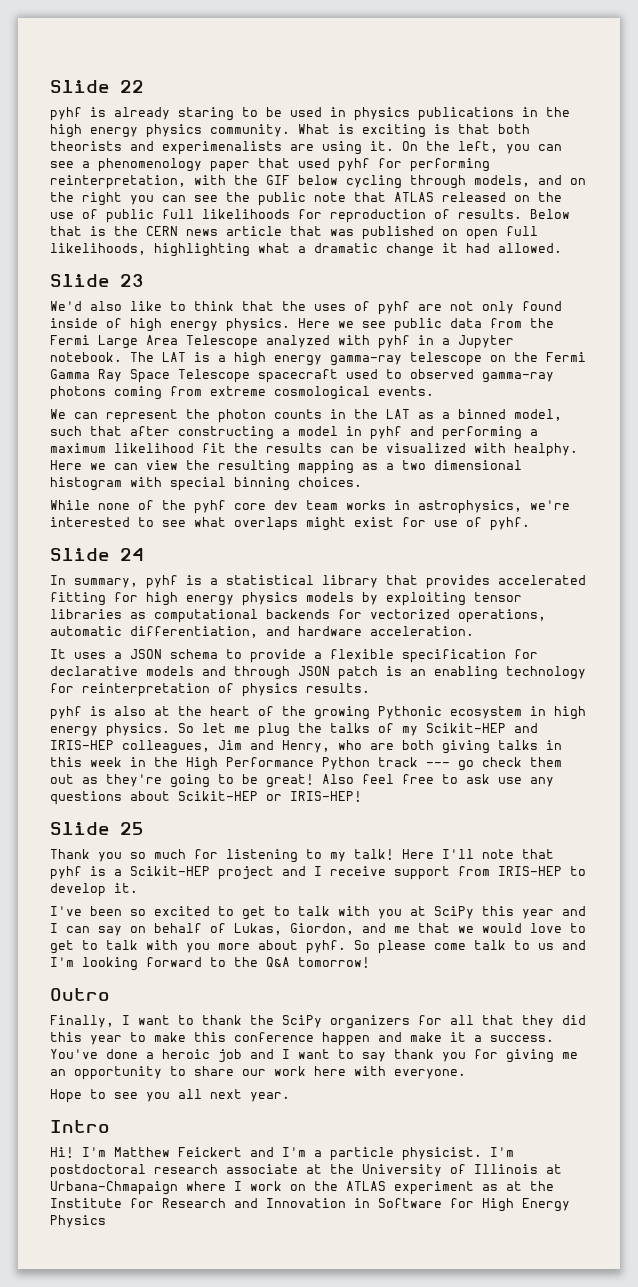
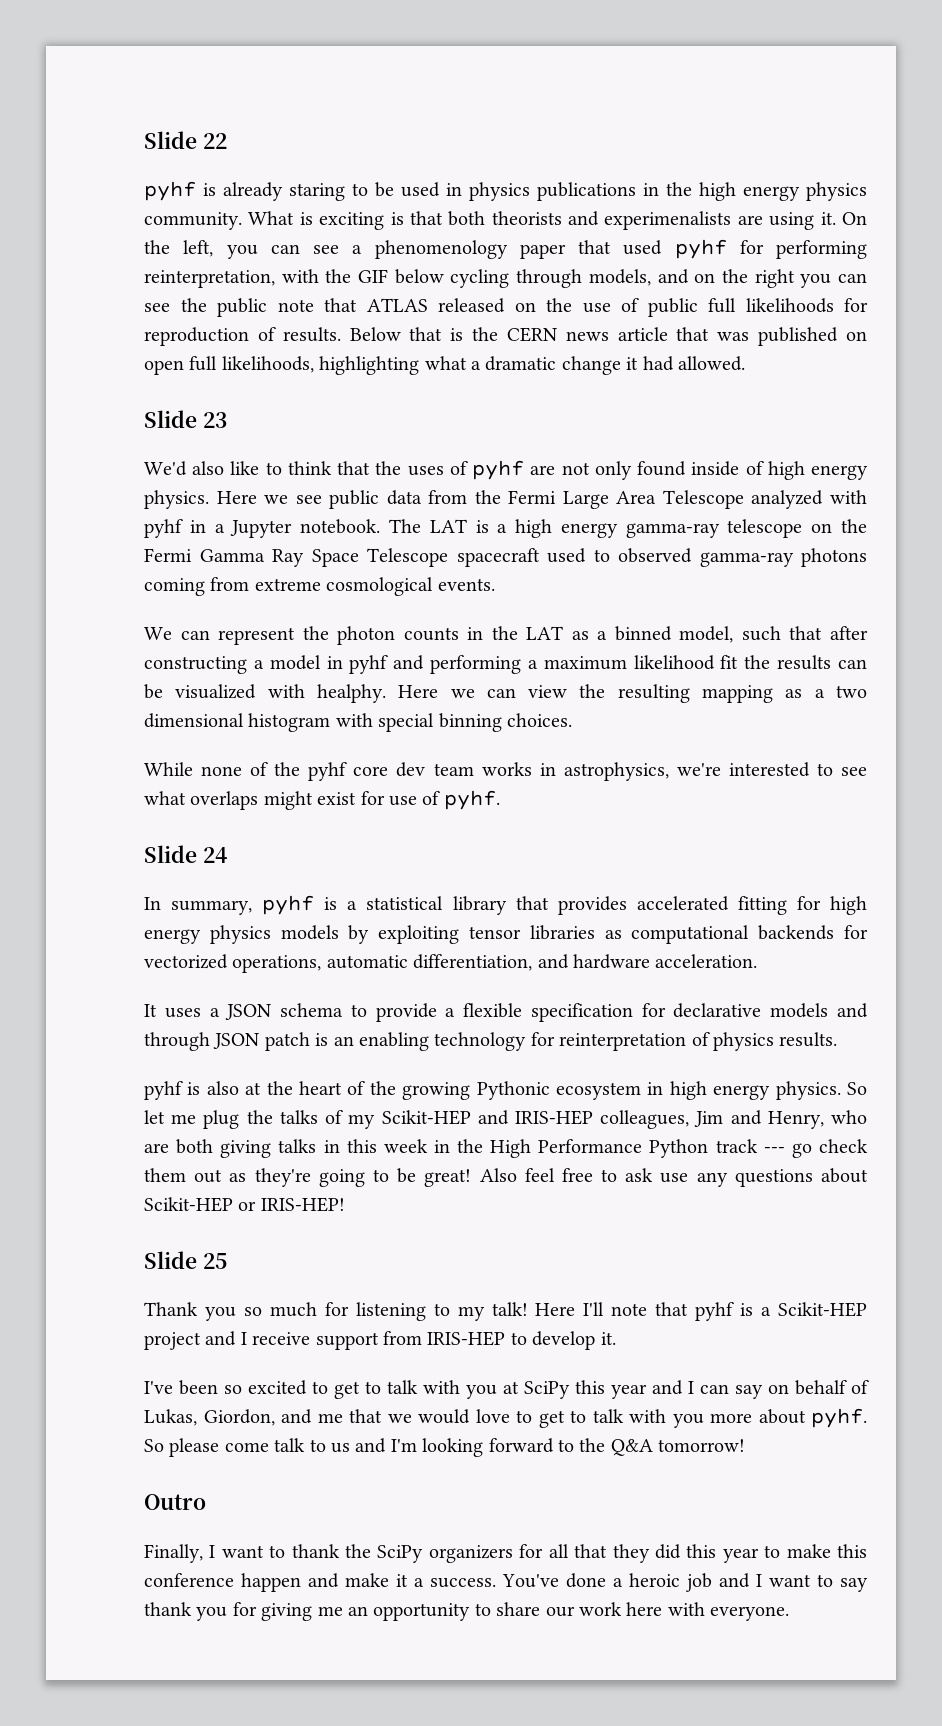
- Hope to see you all next year.
- Intro
- Hi! I'm Matthew Feickert and I'm a particle physicist. I'm postdoctoral research associate at the University of Illinois at Urbana-Chmapaign where I work on the ATLAS experiment as at the Institute for Research and Innovation in Software for High Energy Physics

